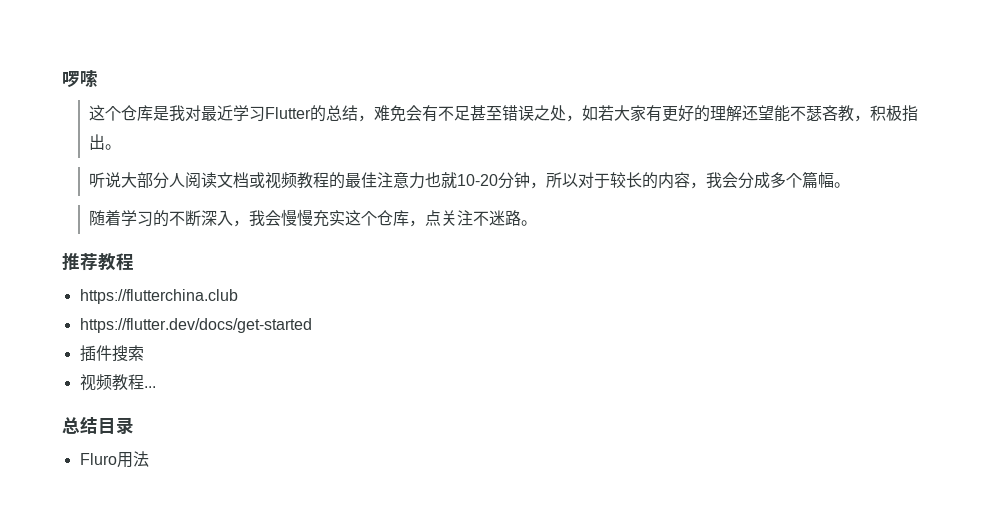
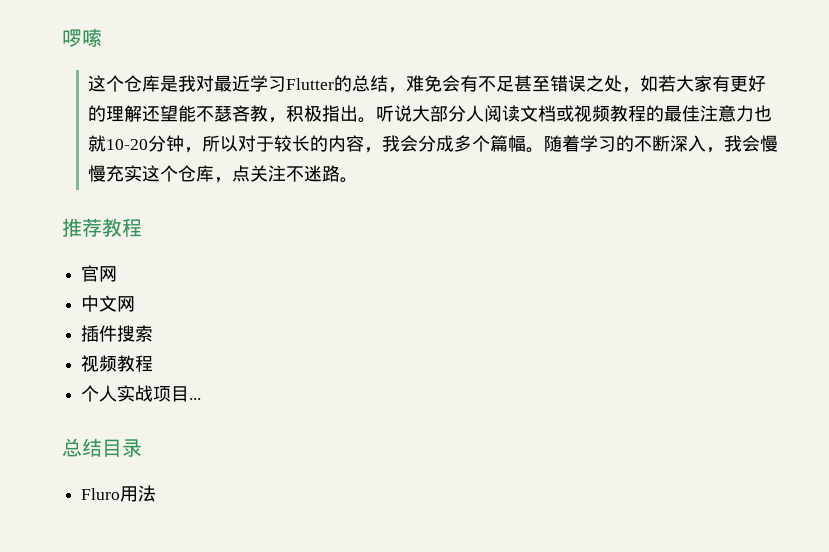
- 这个仓库是我对最近学习Flutter的总结，难免会有不足甚至错误之处，如若大家有更好的理解还望能不瑟吝教，积极指出。
- 听说大部分人阅读文档或视频教程的最佳注意力也就10-20分钟，所以对于较长的内容，我会分成多个篇幅。
- 随着学习的不断深入，我会慢慢充实这个仓库，点关注不迷路。
+ 这个仓库是我对最近学习Flutter的总结，难免会有不足甚至错误之处，如若大家有更好的理解还望能不瑟吝教，积极指出。听说大部分人阅读文档或视频教程的最佳注意力也就10-20分钟，所以对于较长的内容，我会分成多个篇幅。随着学习的不断深入，我会慢慢充实这个仓库，点关注不迷路。
- https://flutterchina.club
- https://flutter.dev/docs/get-started
+ 官网
+ 中文网
  插件搜索
- 视频教程...
+ 视频教程
+ 个人实战项目...

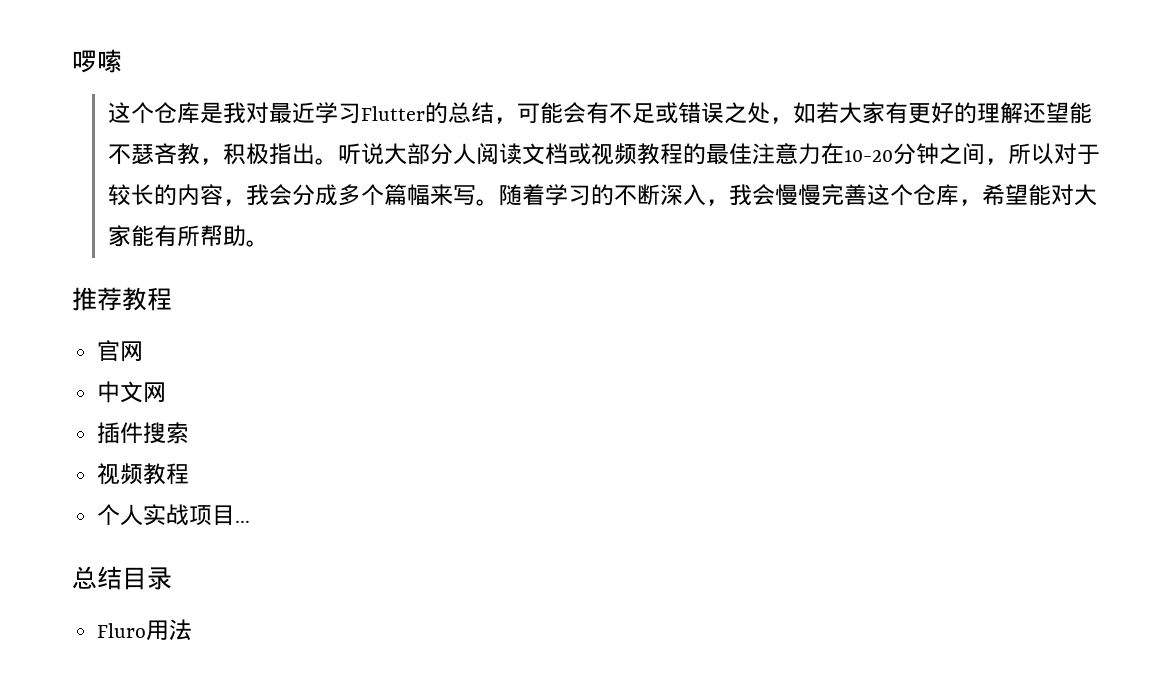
- 这个仓库是我对最近学习Flutter的总结，难免会有不足甚至错误之处，如若大家有更好的理解还望能不瑟吝教，积极指出。
+ 这个仓库是我对最近学习Flutter的总结，可能会有不足或错误之处，如若大家有更好的理解还望能不瑟吝教，积极指出。
- 听说大部分人阅读文档或视频教程的最佳注意力也就10-20分钟，所以对于较长的内容，我会分成多个篇幅。
+ 听说大部分人阅读文档或视频教程的最佳注意力在10-20分钟之间，所以对于较长的内容，我会分成多个篇幅来写。
- 随着学习的不断深入，我会慢慢充实这个仓库，点关注不迷路。
+ 随着学习的不断深入，我会慢慢完善这个仓库，希望能对大家能有所帮助。

